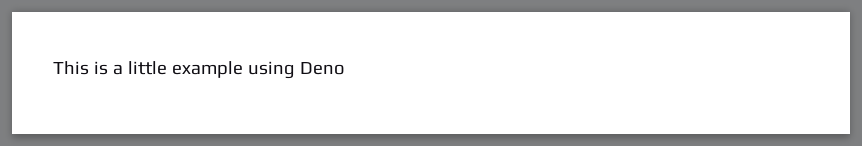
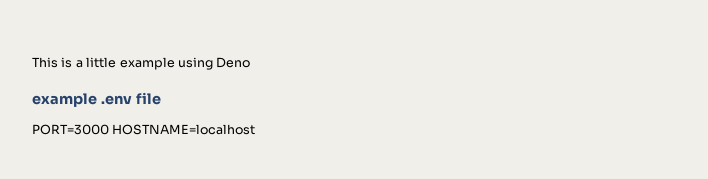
+ example .env file
+ PORT=3000 HOSTNAME=localhost

